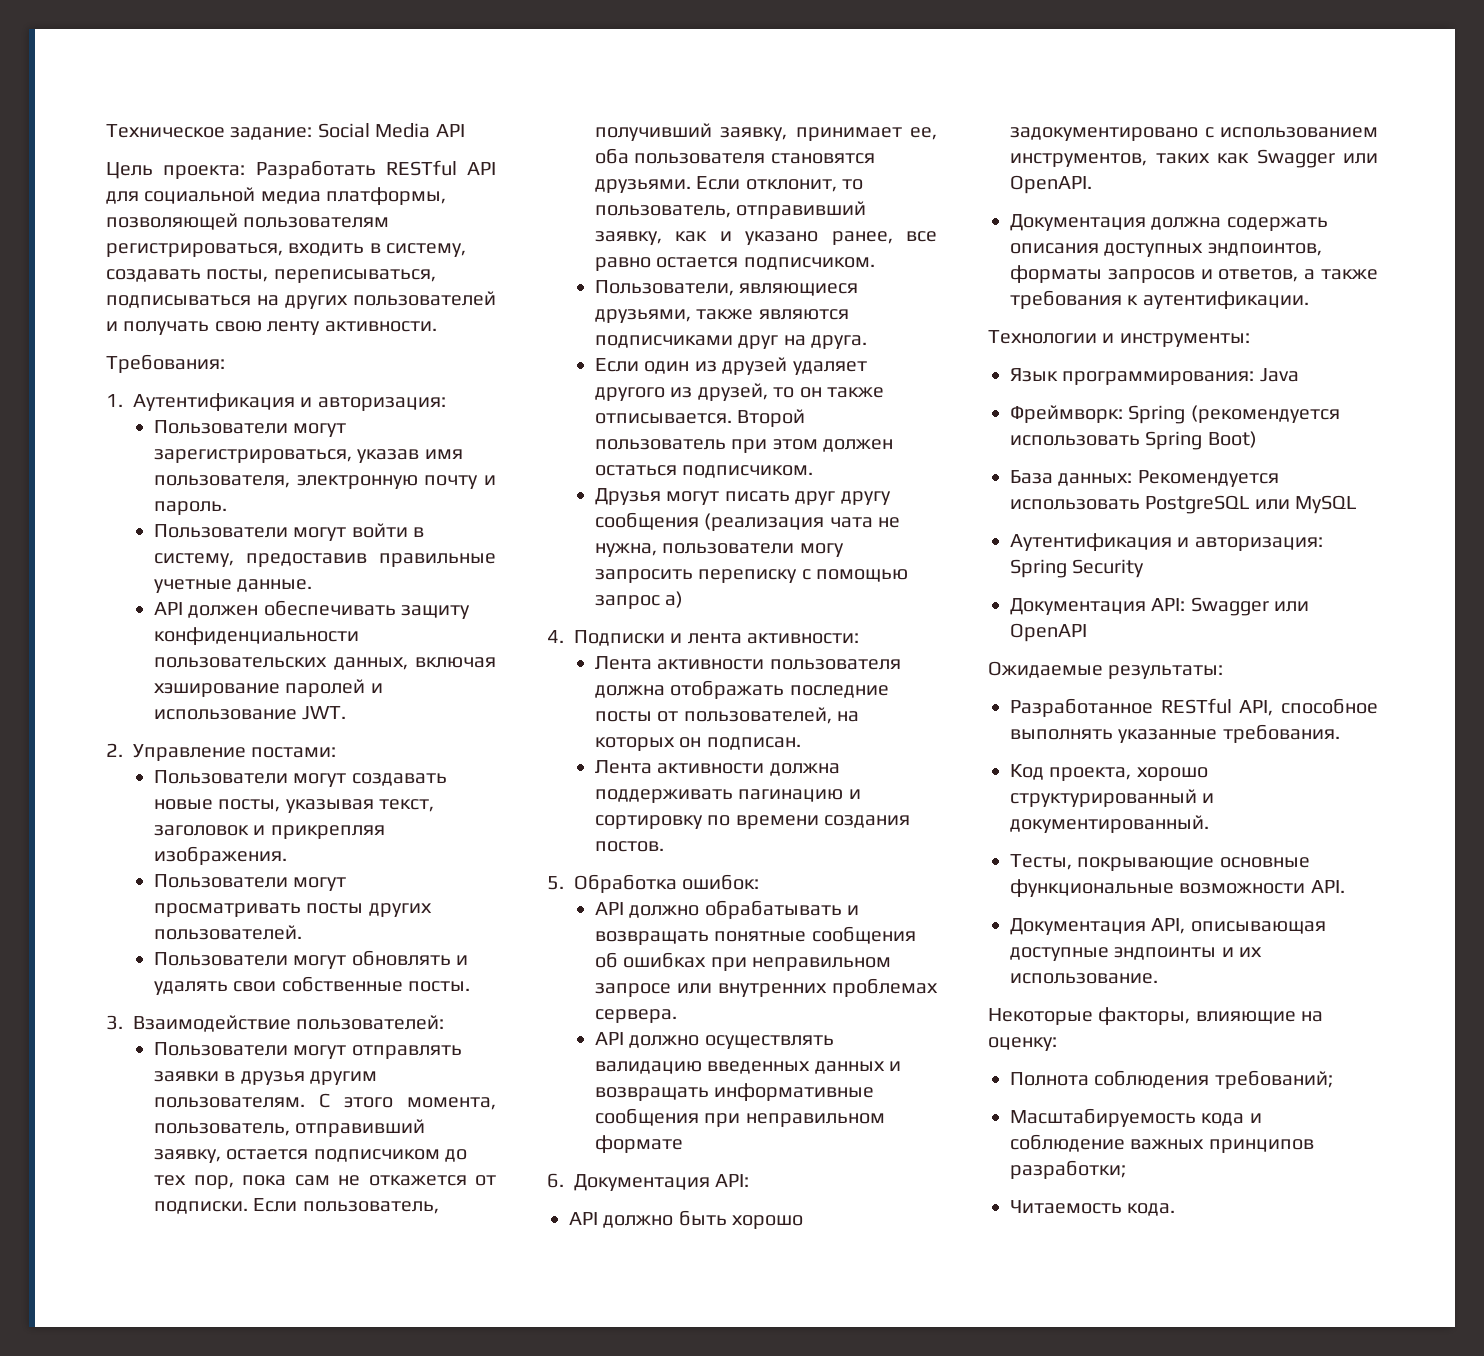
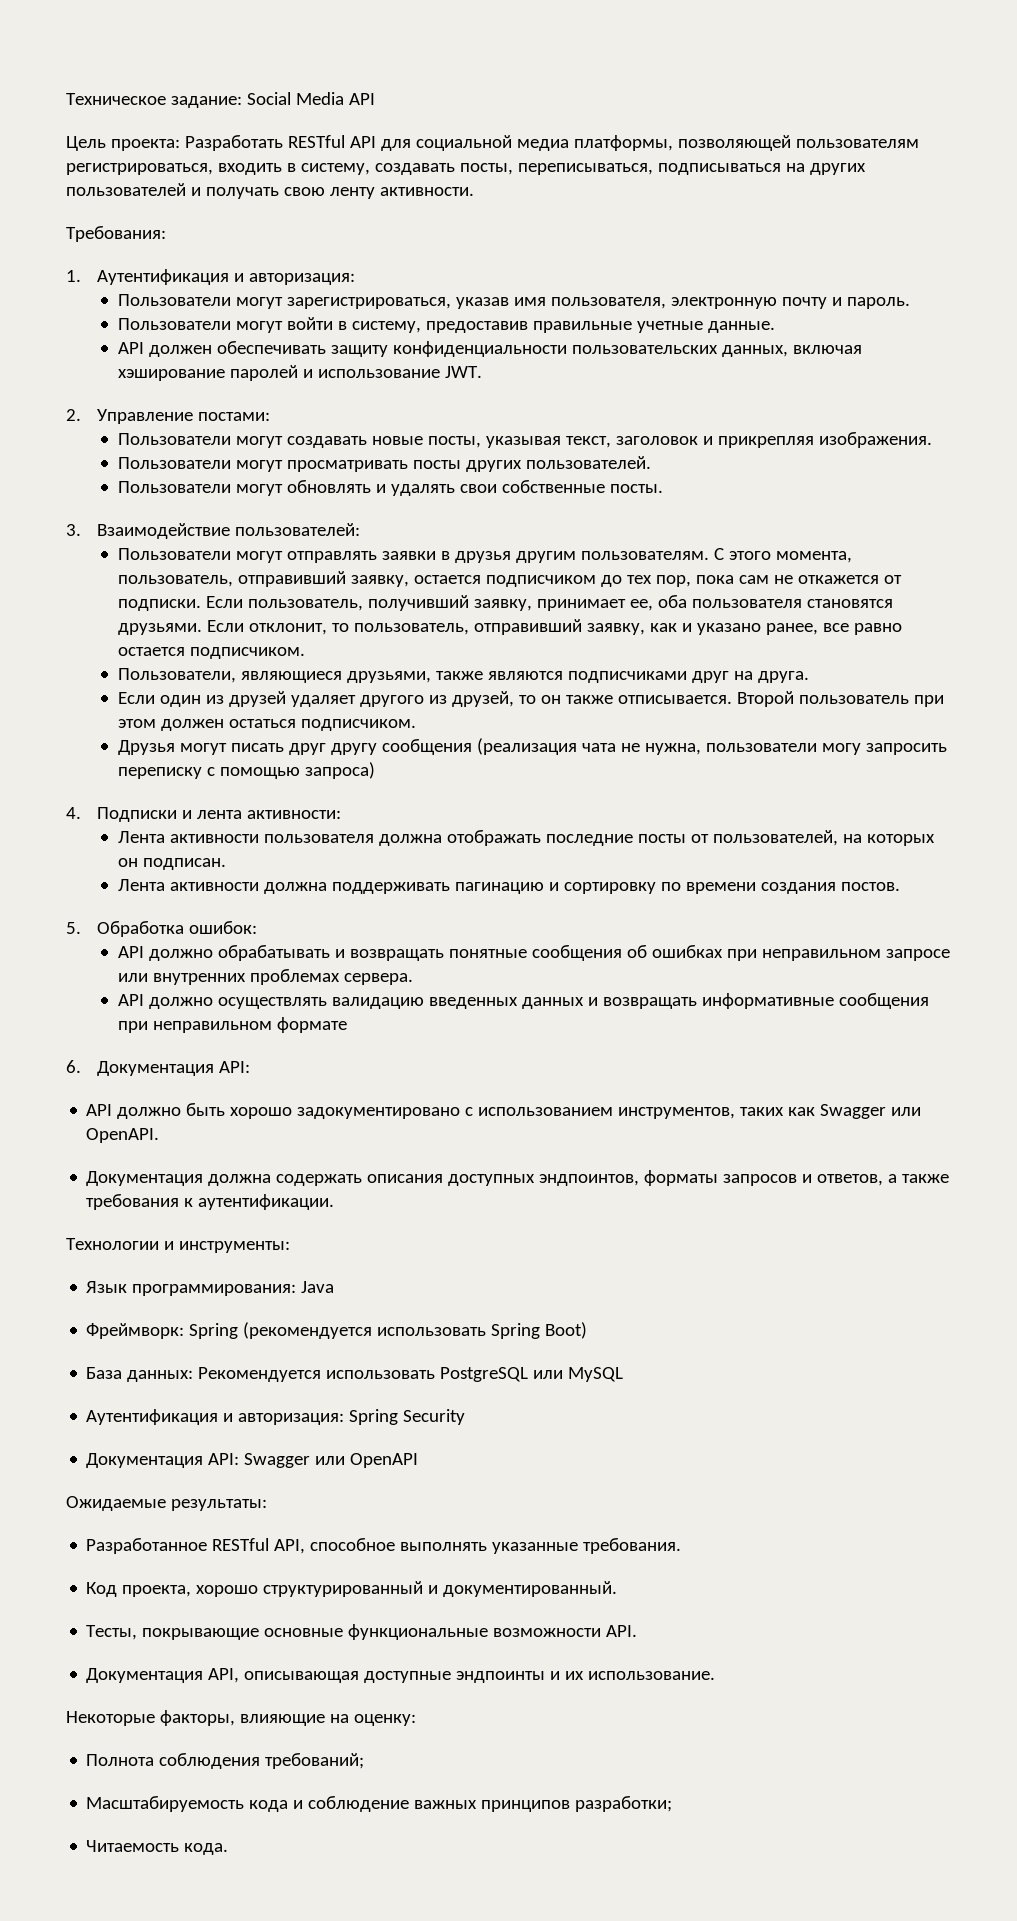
- Друзья могут писать друг другу сообщения (реализация чата не нужна, пользователи могу запросить переписку с помощью запрос а)
+ Друзья могут писать друг другу сообщения (реализация чата не нужна, пользователи могу запросить переписку с помощью запроса)

